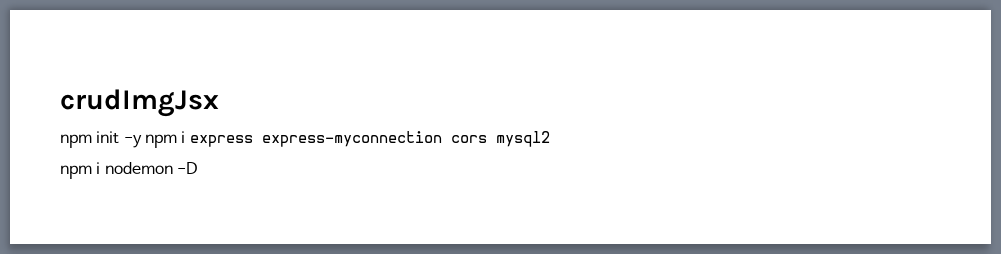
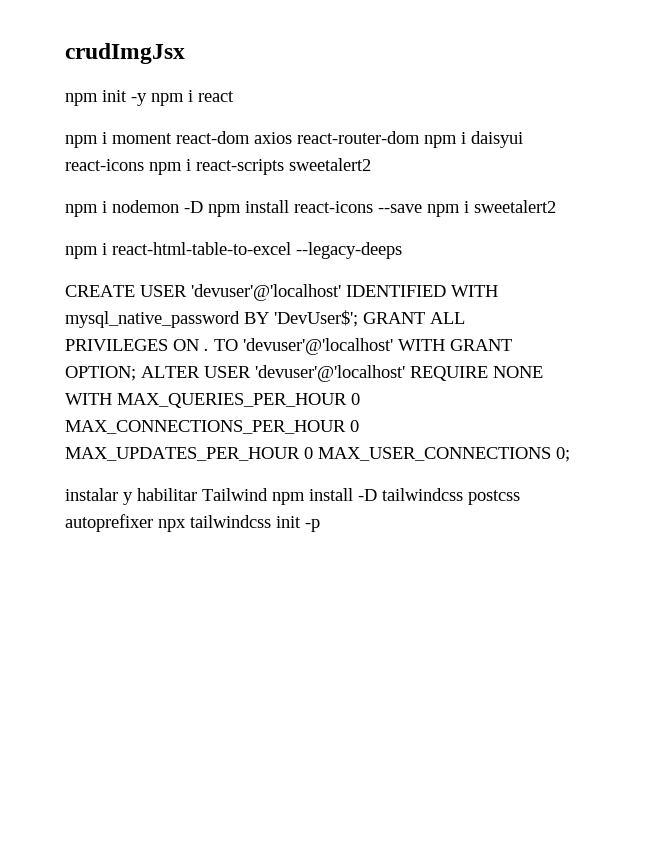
- npm init -y npm i express express-myconnection cors mysql2
- npm i nodemon -D
+ npm init -y npm i react
+ npm i moment react-dom axios react-router-dom npm i daisyui react-icons npm i react-scripts sweetalert2
+ npm i nodemon -D npm install react-icons --save npm i sweetalert2
+ npm i react-html-table-to-excel --legacy-deeps
+ CREATE USER 'devuser'@'localhost' IDENTIFIED WITH mysql_native_password BY 'DevUser$'; GRANT ALL PRIVILEGES ON . TO 'devuser'@'localhost' WITH GRANT OPTION; ALTER USER 'devuser'@'localhost' REQUIRE NONE WITH MAX_QUERIES_PER_HOUR 0 MAX_CONNECTIONS_PER_HOUR 0 MAX_UPDATES_PER_HOUR 0 MAX_USER_CONNECTIONS 0;
+ instalar y habilitar Tailwind npm install -D tailwindcss postcss autoprefixer npx tailwindcss init -p

